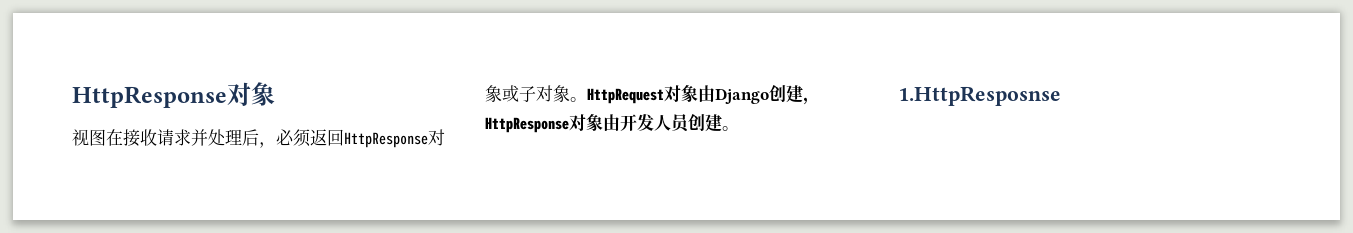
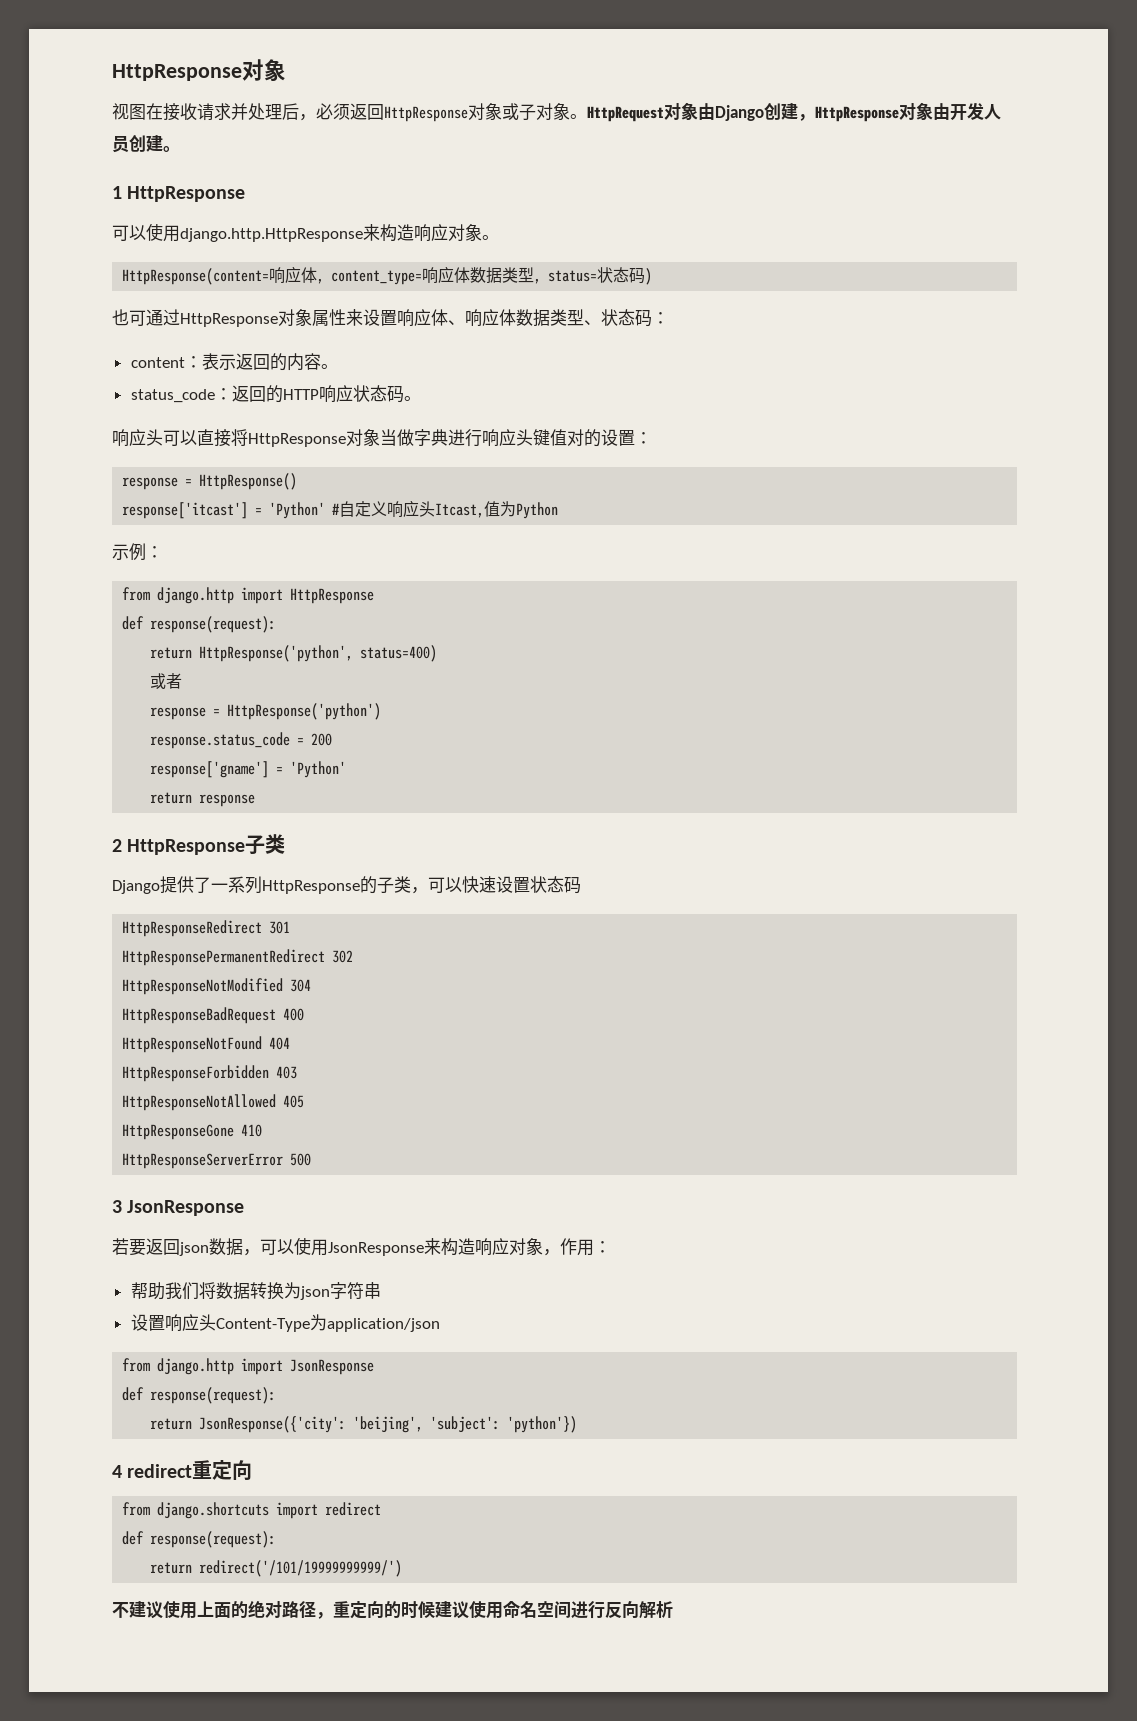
- 1.HttpResposnse
+ 1 HttpResponse
+ 可以使用django.http.HttpResponse来构造响应对象。
+ HttpResponse(content=响应体, content_type=响应体数据类型, status=状态码)
+ 也可通过HttpResponse对象属性来设置响应体、响应体数据类型、状态码：
+ content：表示返回的内容。
+ status_code：返回的HTTP响应状态码。
+ 响应头可以直接将HttpResponse对象当做字典进行响应头键值对的设置：
+ response = HttpResponse()
+ response['itcast'] = 'Python' #自定义响应头Itcast,值为Python
+ 示例：
+ from django.http import HttpResponse
+ def response(request):
+ return HttpResponse('python', status=400)
+ 或者
+ response = HttpResponse('python')
+ response.status_code = 200
+ response['gname'] = 'Python'
+ return response
+ 2 HttpResponse子类
+ Django提供了一系列HttpResponse的子类，可以快速设置状态码
+ HttpResponseRedirect 301
+ HttpResponsePermanentRedirect 302
+ HttpResponseNotModified 304
+ HttpResponseBadRequest 400
+ HttpResponseNotFound 404
+ HttpResponseForbidden 403
+ HttpResponseNotAllowed 405
+ HttpResponseGone 410
+ HttpResponseServerError 500
+ 3 JsonResponse
+ 若要返回json数据，可以使用JsonResponse来构造响应对象，作用：
+ 帮助我们将数据转换为json字符串
+ 设置响应头Content-Type为application/json
+ from django.http import JsonResponse
+ def response(request):
+ return JsonResponse({'city': 'beijing', 'subject': 'python'})
+ 4 redirect重定向
+ from django.shortcuts import redirect
+ def response(request):
+ return redirect('/101/19999999999/')
+ 不建议使用上面的绝对路径，重定向的时候建议使用命名空间进行反向解析

